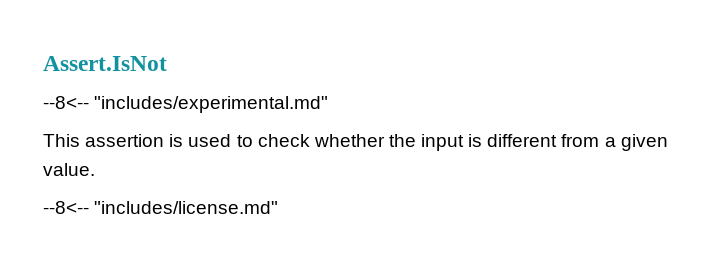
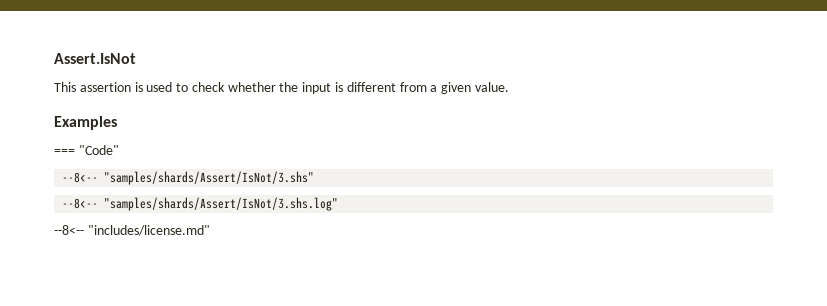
- --8<-- "includes/experimental.md"
+ Examples
+ === "Code"
+ --8<-- "samples/shards/Assert/IsNot/3.shs"
+ --8<-- "samples/shards/Assert/IsNot/3.shs.log"

